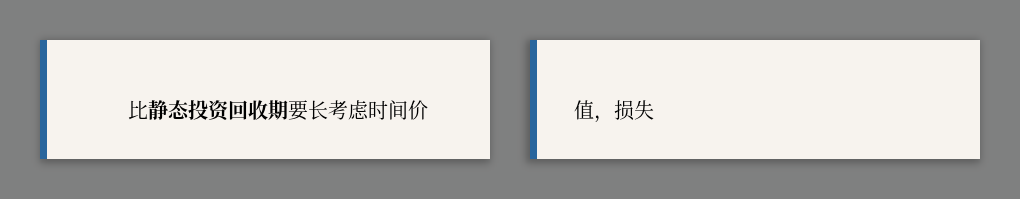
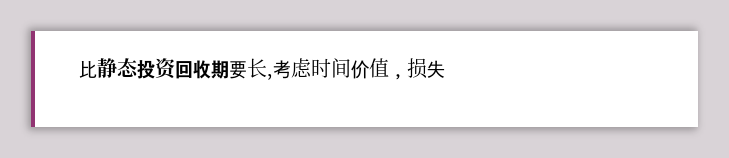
- 比静态投资回收期要长考虑时间价值，损失
+ 比静态投资回收期要长,考虑时间价值，损失

